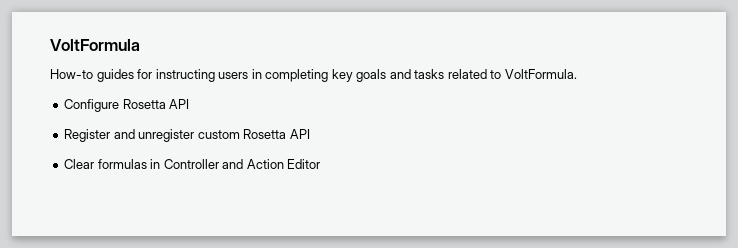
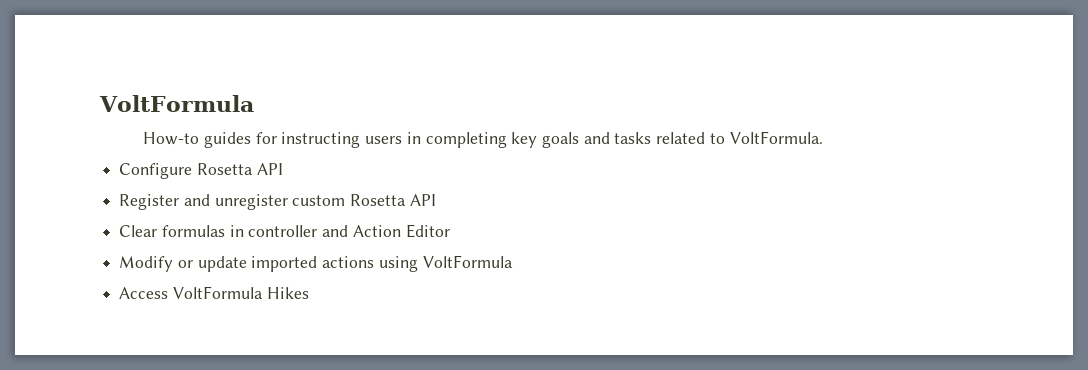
- Clear formulas in Controller and Action Editor
+ Clear formulas in controller and Action Editor
+ Modify or update imported actions using VoltFormula
+ Access VoltFormula Hikes

